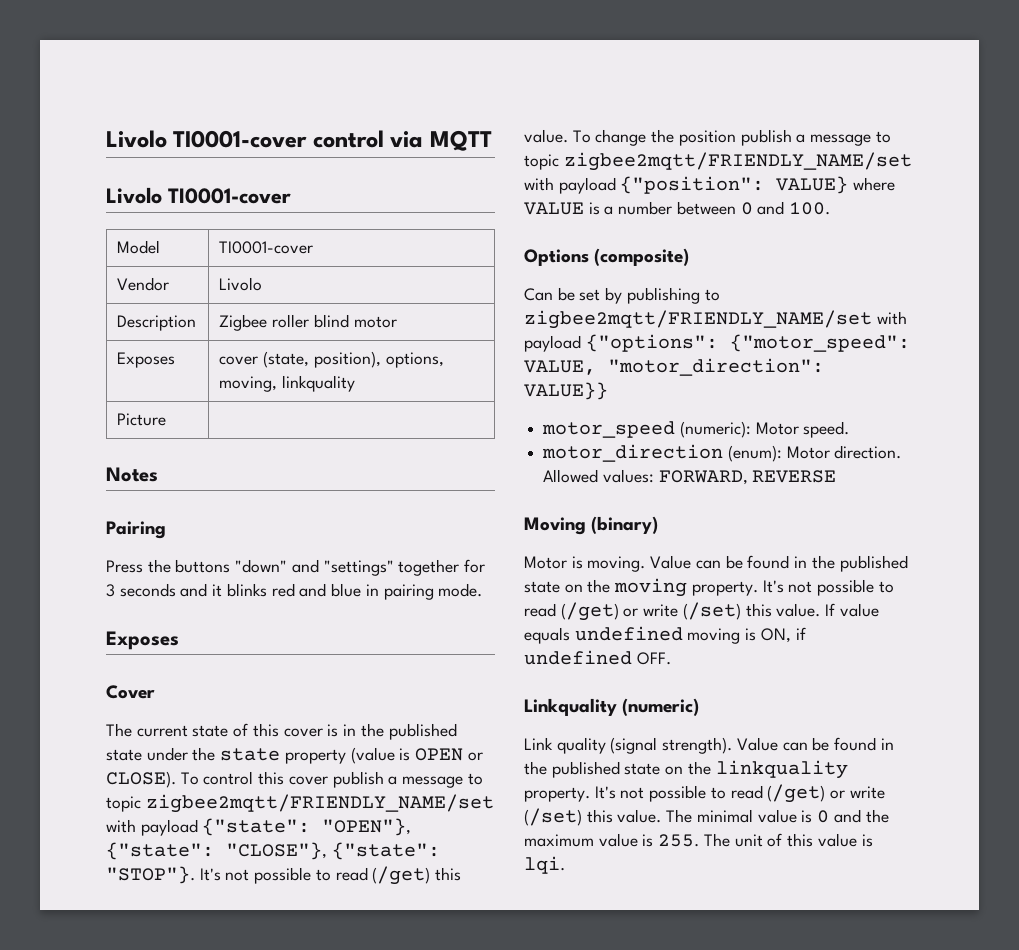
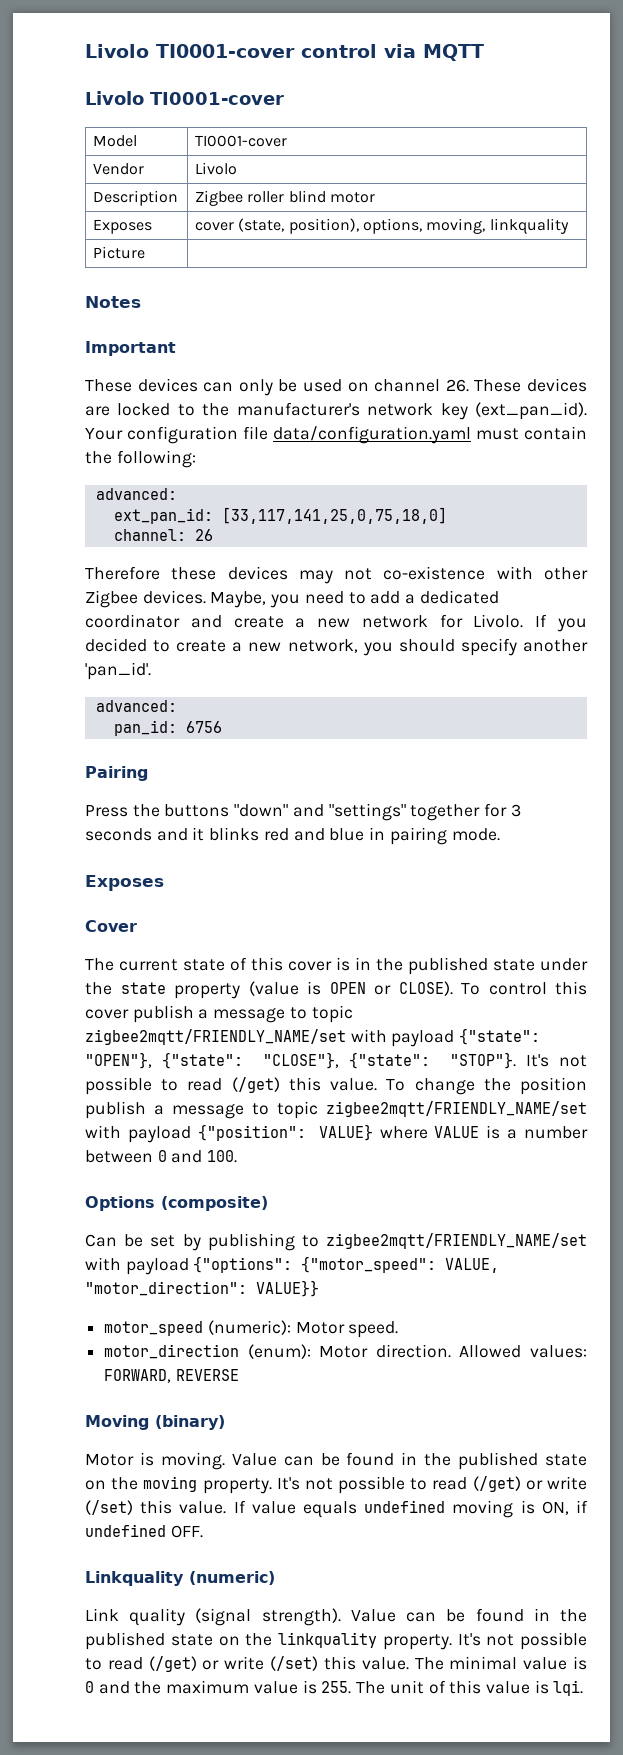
+ Important
+ These devices can only be used on channel 26. These devices are locked to the manufacturer's network key (ext_pan_id). Your configuration file data/configuration.yaml must contain the following:
+ advanced:
+ ext_pan_id: [33,117,141,25,0,75,18,0]
+ channel: 26
+ Therefore these devices may not co-existence with other Zigbee devices. Maybe, you need to add a dedicated coordinator and create a new network for Livolo. If you decided to create a new network, you should specify another 'pan_id'.
+ advanced:
+ pan_id: 6756

